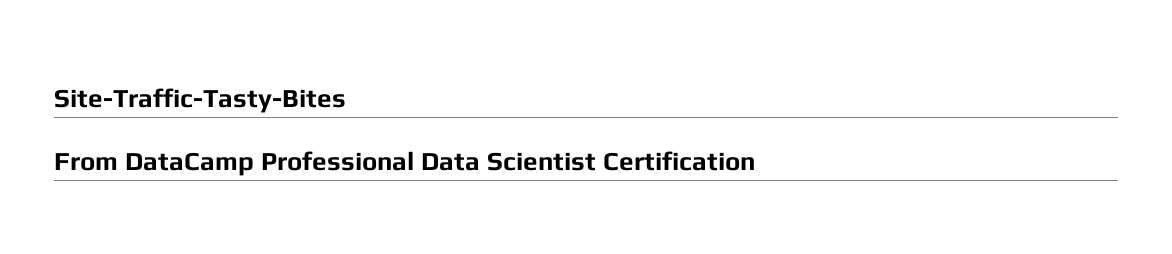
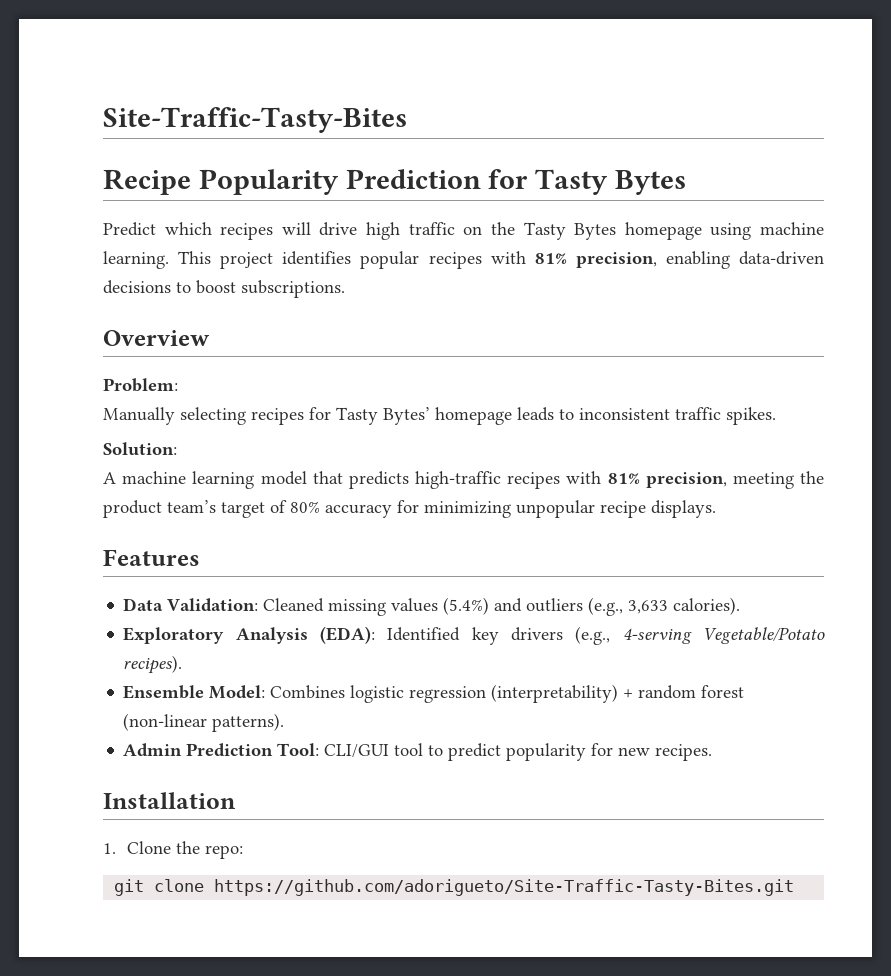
- From DataCamp Professional Data Scientist Certification
+ Recipe Popularity Prediction for Tasty Bytes
+ Predict which recipes will drive high traffic on the Tasty Bytes homepage using machine learning. This project identifies popular recipes with 81% precision, enabling data-driven decisions to boost subscriptions.
+ Overview
+ Problem:
+ Manually selecting recipes for Tasty Bytes’ homepage leads to inconsistent traffic spikes.
+ Solution:
+ A machine learning model that predicts high-traffic recipes with 81% precision, meeting the product team’s target of 80% accuracy for minimizing unpopular recipe displays.
+ Features
+ Data Validation: Cleaned missing values (5.4%) and outliers (e.g., 3,633 calories).
+ Exploratory Analysis (EDA): Identified key drivers (e.g., 4-serving Vegetable/Potato recipes).
+ Ensemble Model: Combines logistic regression (interpretability) + random forest (non-linear patterns).
+ Admin Prediction Tool: CLI/GUI tool to predict popularity for new recipes.
+ Installation
+ 1. Clone the repo:
+ git clone https://github.com/adorigueto/Site-Traffic-Tasty-Bites.git

